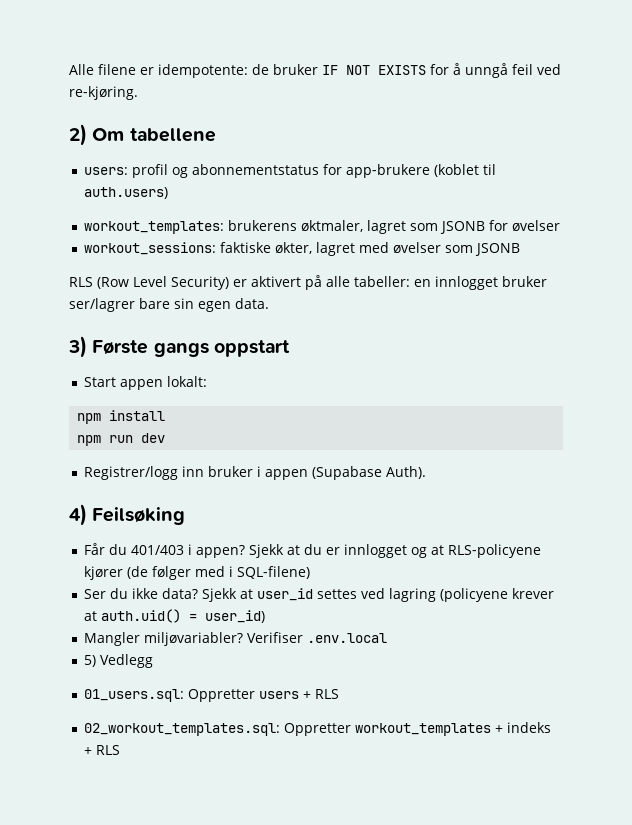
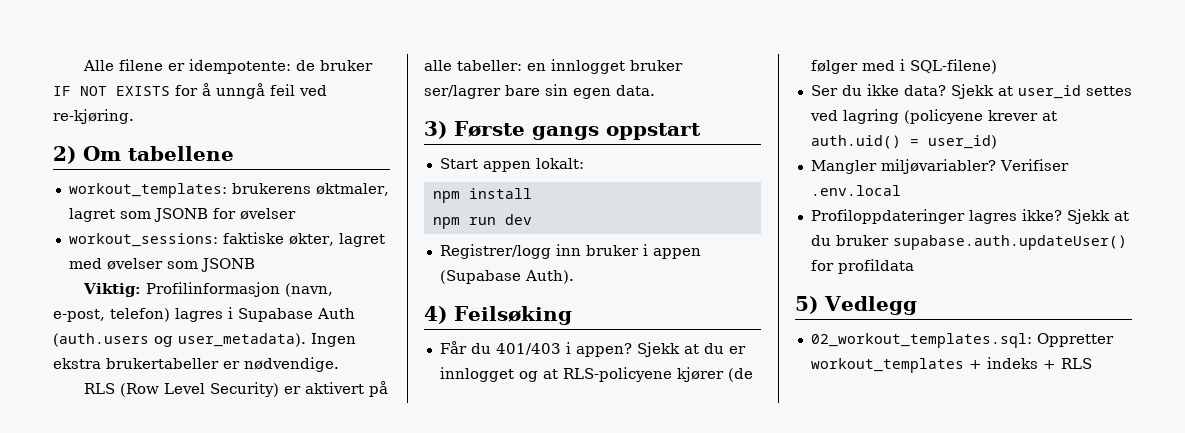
- users: profil og abonnementstatus for app‑brukere (koblet til auth.users)
+ Viktig: Profilinformasjon (navn, e-post, telefon) lagres i Supabase Auth (auth.users og user_metadata). Ingen ekstra brukertabeller er nødvendige.
+ Profiloppdateringer lagres ikke? Sjekk at du bruker supabase.auth.updateUser() for profildata
  5) Vedlegg
- 01_users.sql: Oppretter users + RLS

